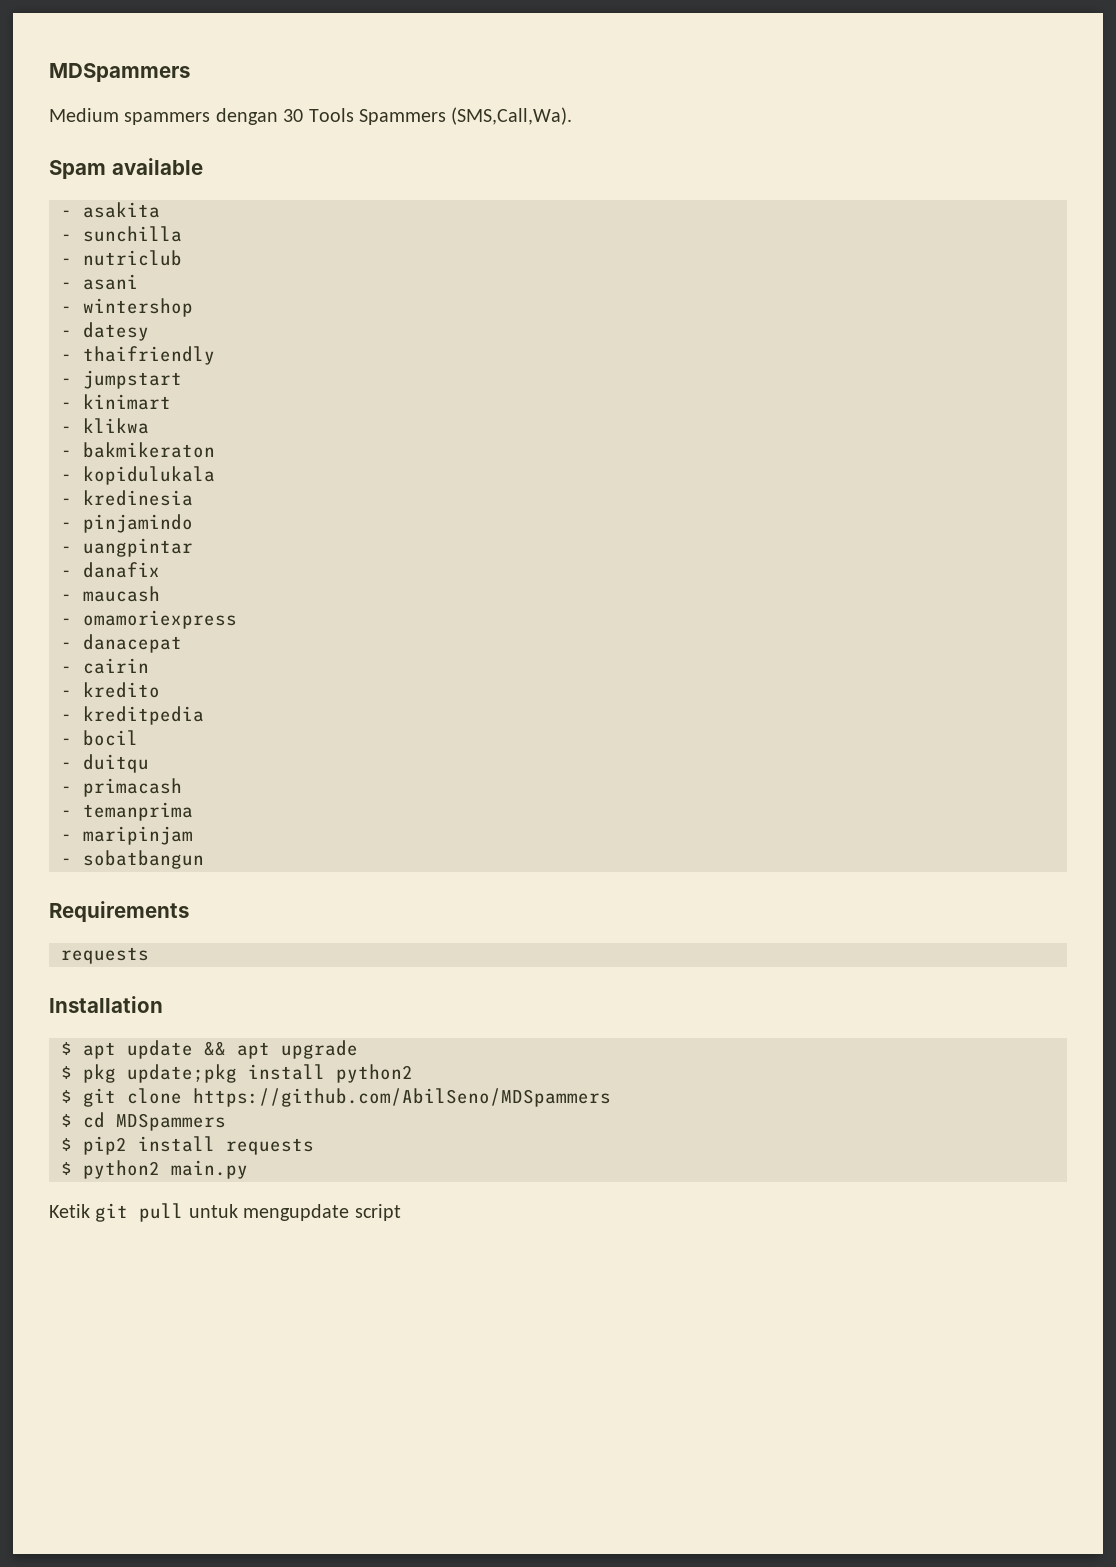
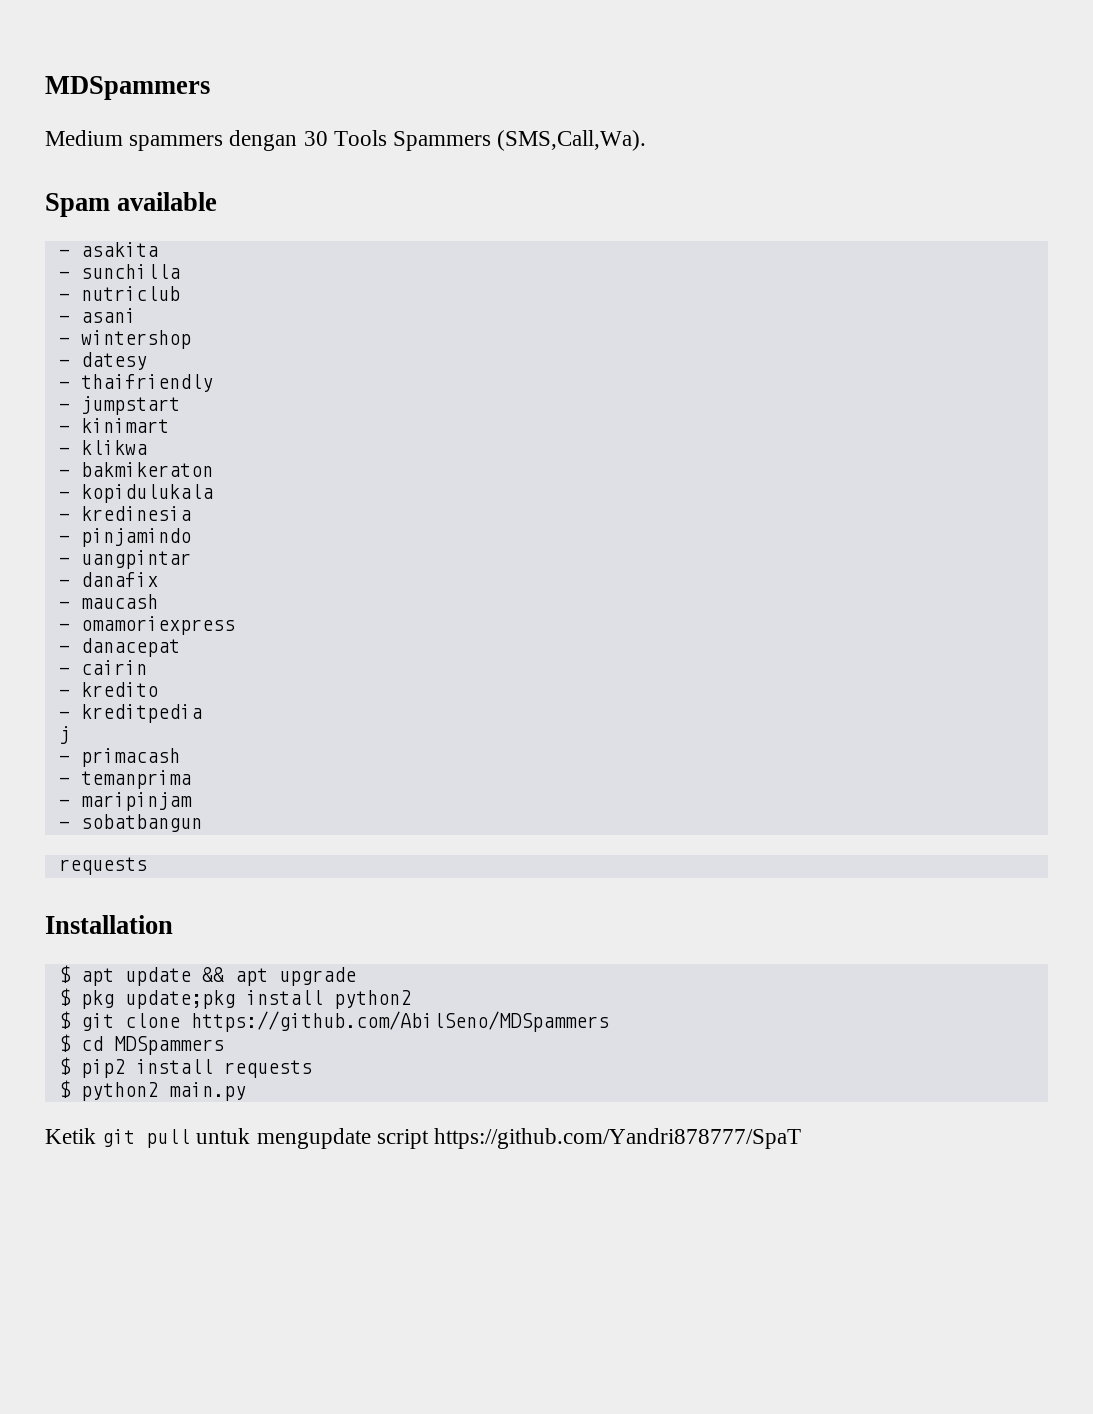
- - bocil
- - duitqu
+ j
- Requirements
- Ketik git pull untuk mengupdate script
+ Ketik git pull untuk mengupdate script https://github.com/Yandri878777/SpaT

